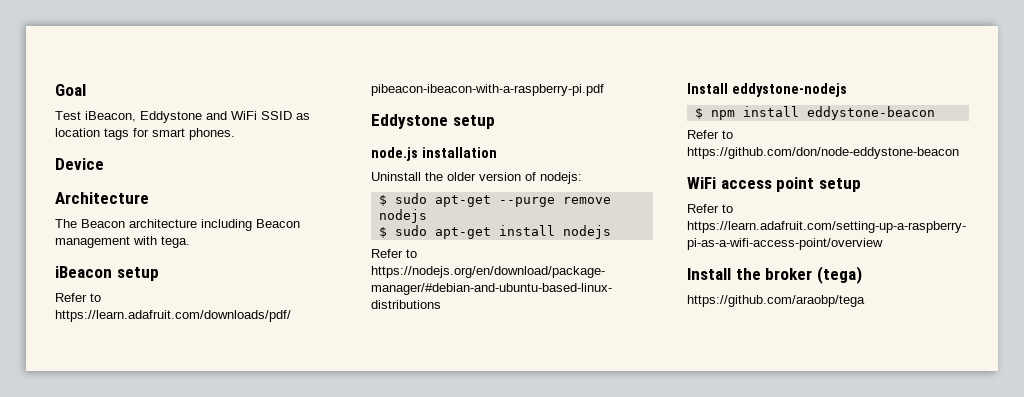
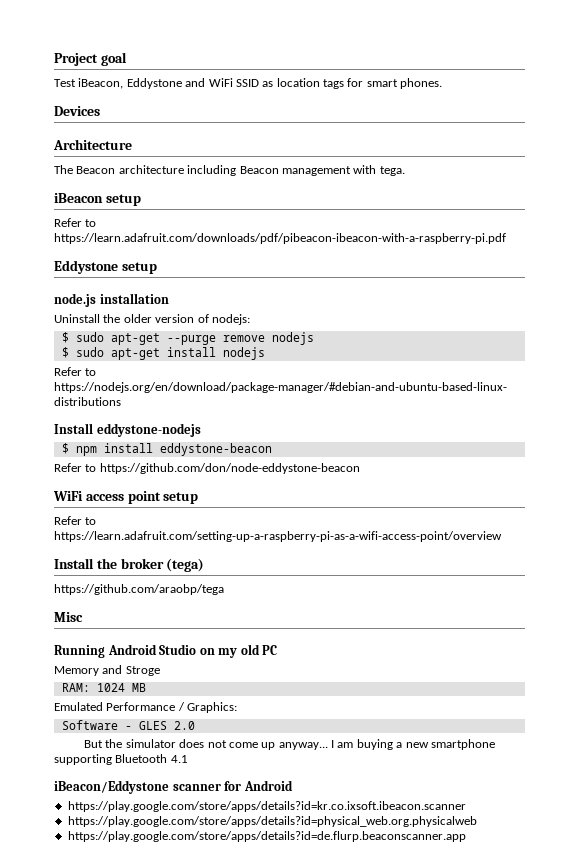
- Goal
+ Project goal
- Device
+ Devices
+ Misc
+ Running Android Studio on my old PC
+ Memory and Stroge
+ RAM: 1024 MB
+ Emulated Performance / Graphics:
+ Software - GLES 2.0
+ But the simulator does not come up anyway... I am buying a new smartphone supporting Bluetooth 4.1
+ iBeacon/Eddystone scanner for Android
+ https://play.google.com/store/apps/details?id=kr.co.ixsoft.ibeacon.scanner
+ https://play.google.com/store/apps/details?id=physical_web.org.physicalweb
+ https://play.google.com/store/apps/details?id=de.flurp.beaconscanner.app

